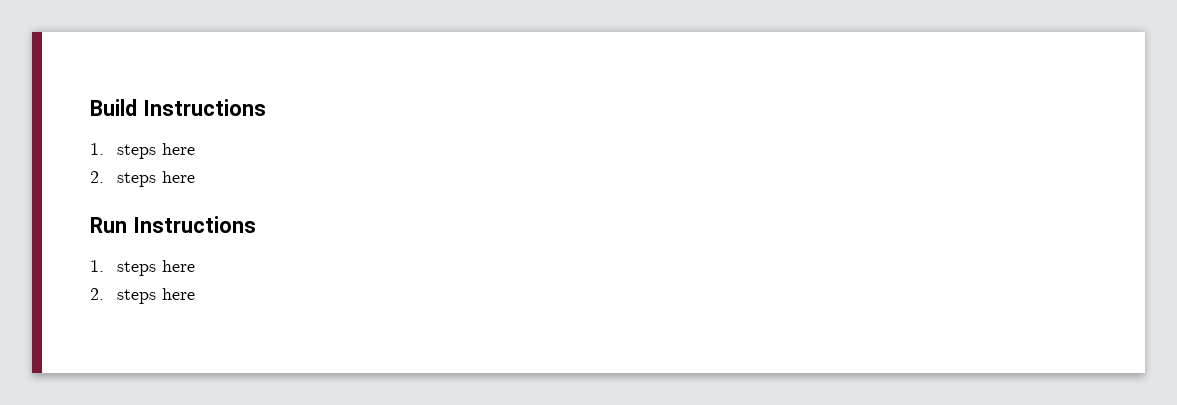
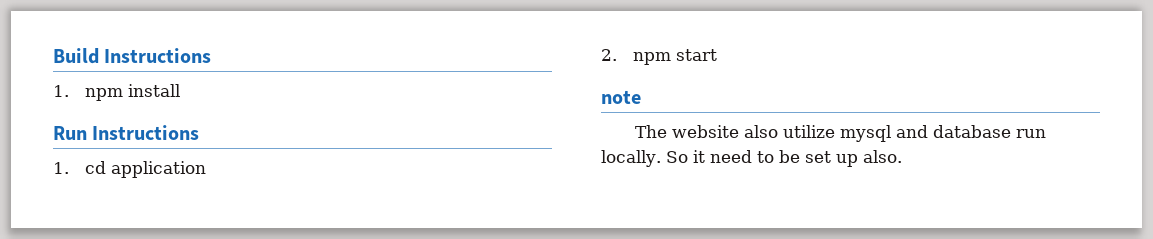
  Build Instructions
- 1. steps here
- 2. steps here
+ 1. npm install
  Run Instructions
- 1. steps here
- 2. steps here
+ 1. cd application
+ 2. npm start
+ note
+ The website also utilize mysql and database run locally. So it need to be set up also.

